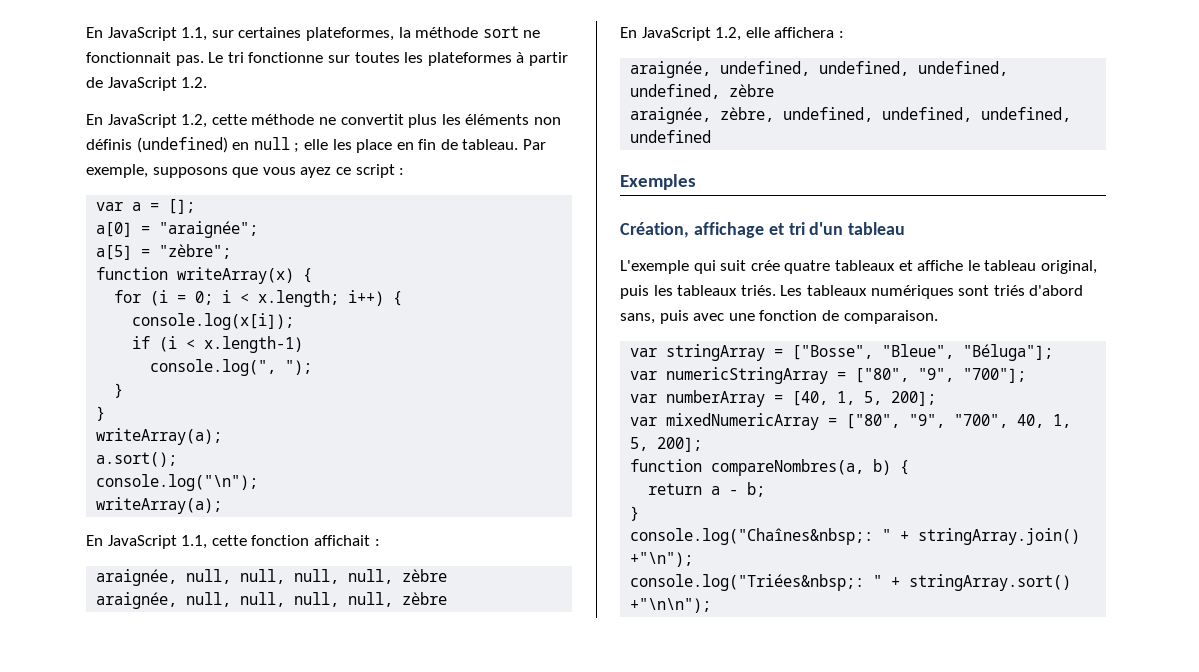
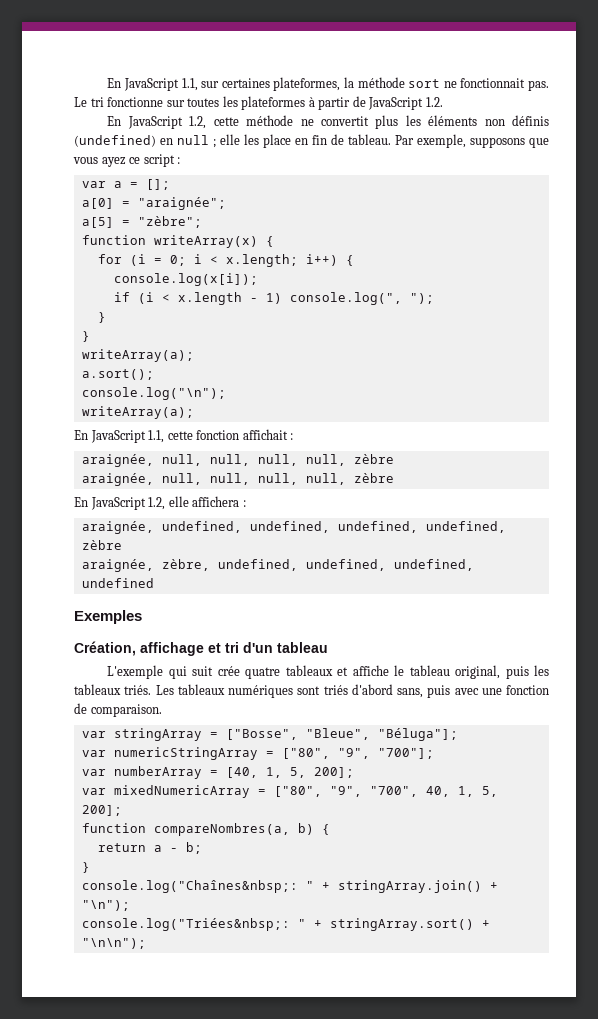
- if (i < x.length-1)
- console.log(", ");
+ if (i < x.length - 1) console.log(", ");
- console.log("Chaînes&nbsp;: " + stringArray.join() +"\n");
+ console.log("Chaînes&nbsp;: " + stringArray.join() + "\n");
- console.log("Triées&nbsp;: " + stringArray.sort() +"\n\n");
+ console.log("Triées&nbsp;: " + stringArray.sort() + "\n\n");

